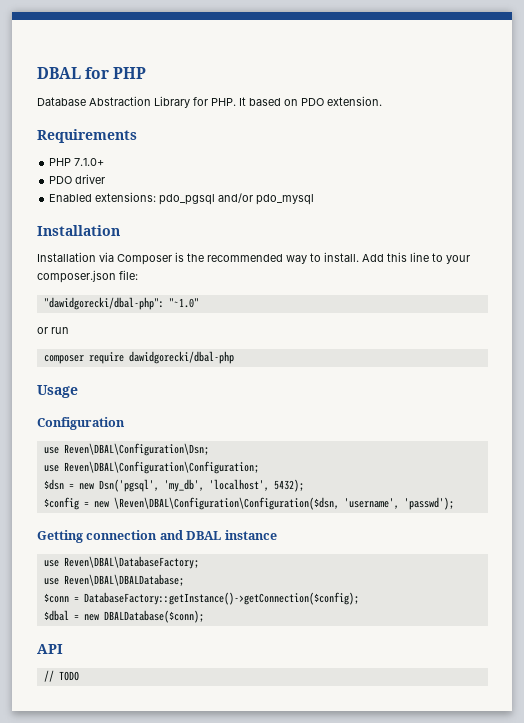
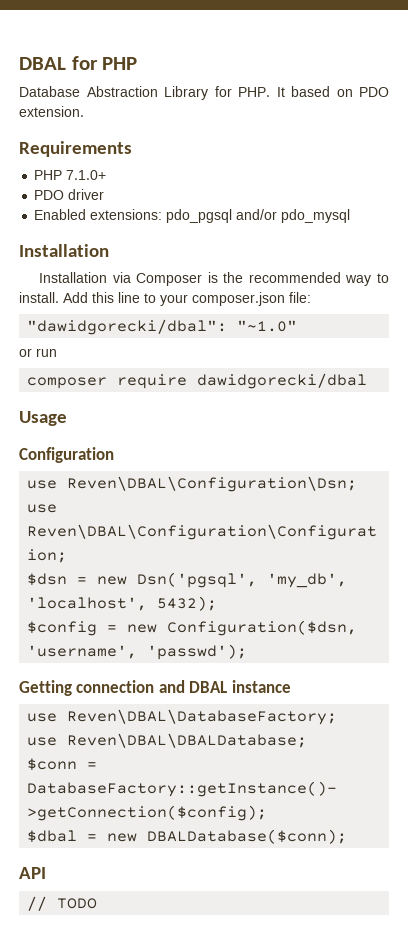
- "dawidgorecki/dbal-php": "~1.0"
+ "dawidgorecki/dbal": "~1.0"
- composer require dawidgorecki/dbal-php
+ composer require dawidgorecki/dbal
- $config = new \Reven\DBAL\Configuration\Configuration($dsn, 'username', 'passwd');
+ $config = new Configuration($dsn, 'username', 'passwd');

